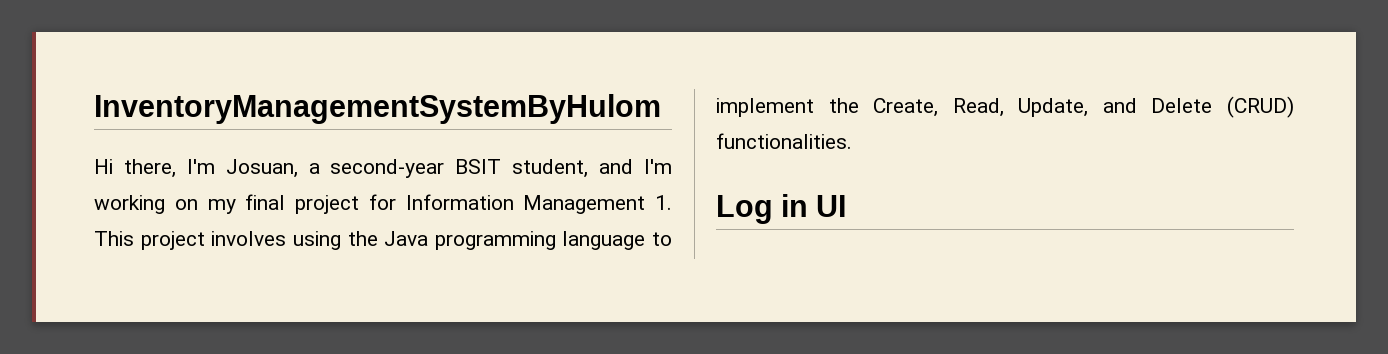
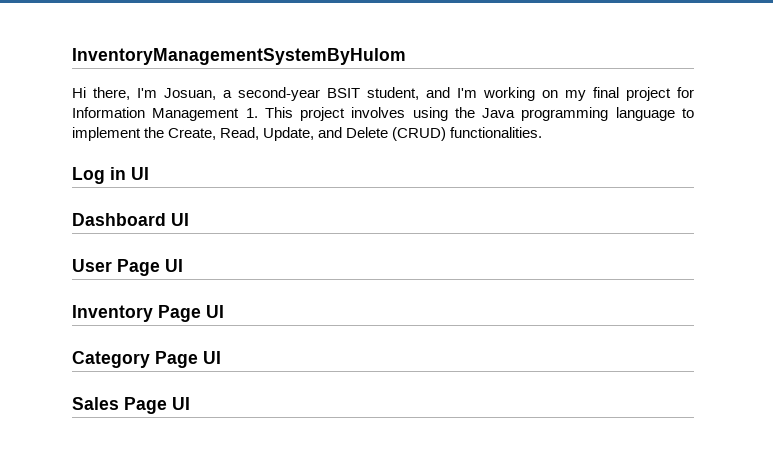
+ Dashboard UI
+ User Page UI
+ Inventory Page UI
+ Category Page UI
+ Sales Page UI

